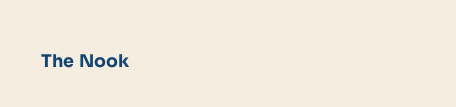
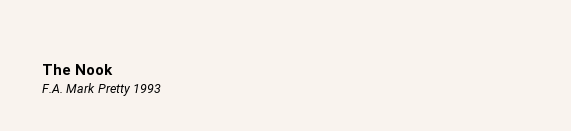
+ F.A. Mark Pretty 1993

